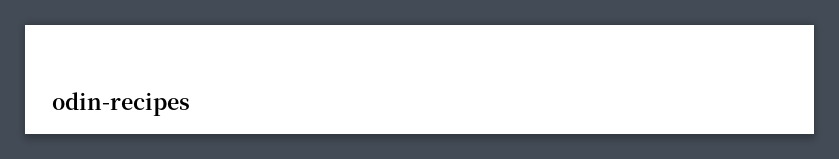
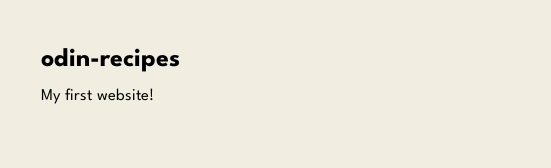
+ My first website!

